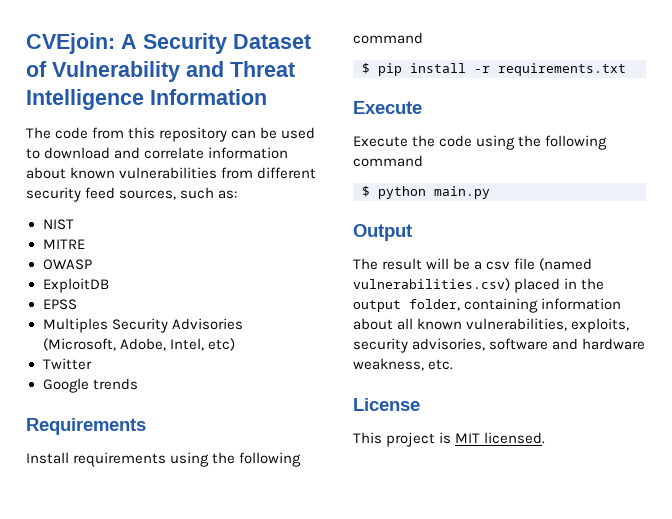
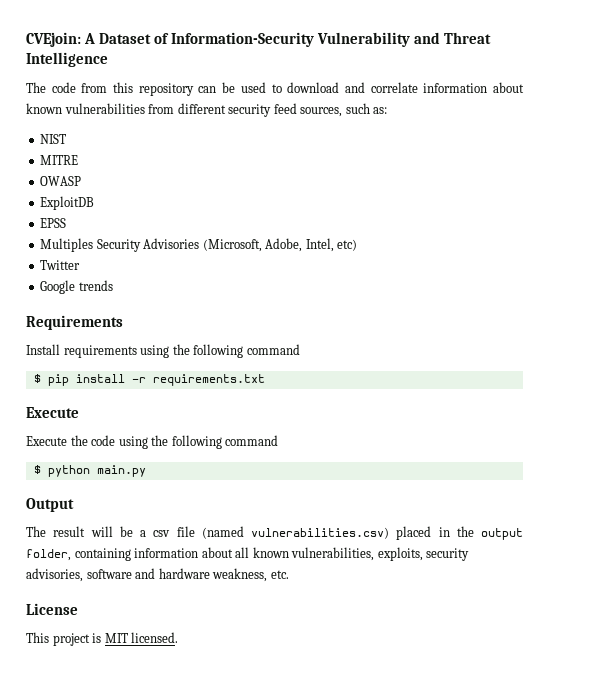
- CVEjoin: A Security Dataset of Vulnerability and Threat Intelligence Information
+ CVEjoin: A Dataset of Information-Security Vulnerability and Threat Intelligence

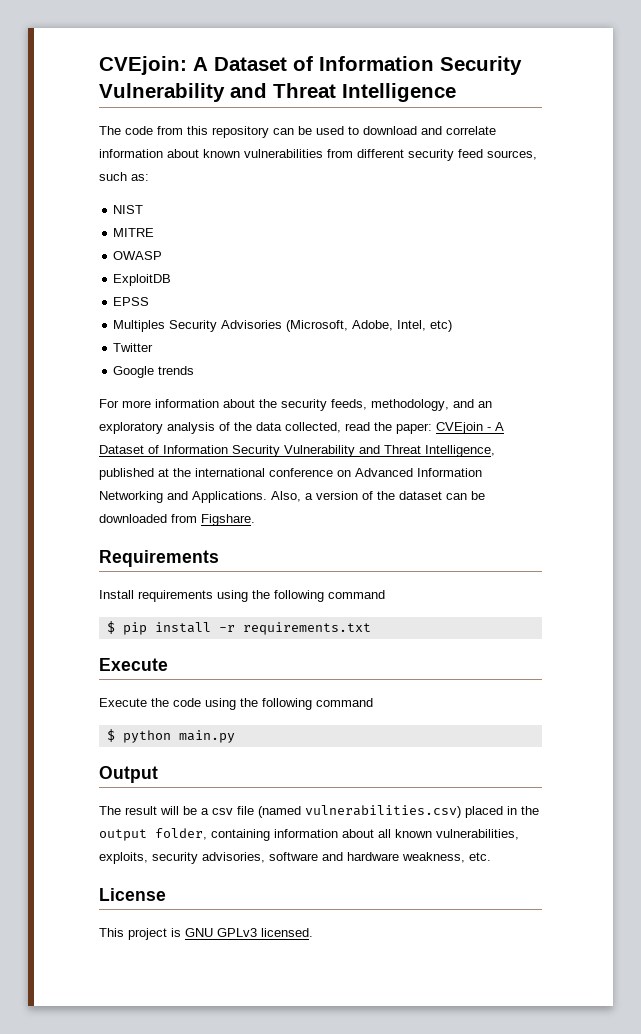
- CVEjoin: A Dataset of Information-Security Vulnerability and Threat Intelligence
+ CVEjoin: A Dataset of Information Security Vulnerability and Threat Intelligence
+ For more information about the security feeds, methodology, and an exploratory analysis of the data collected, read the paper: CVEjoin - A Dataset of Information Security Vulnerability and Threat Intelligence, published at the international conference on Advanced Information Networking and Applications. Also, a version of the dataset can be downloaded from Figshare.
- This project is MIT licensed.
+ This project is GNU GPLv3 licensed.

